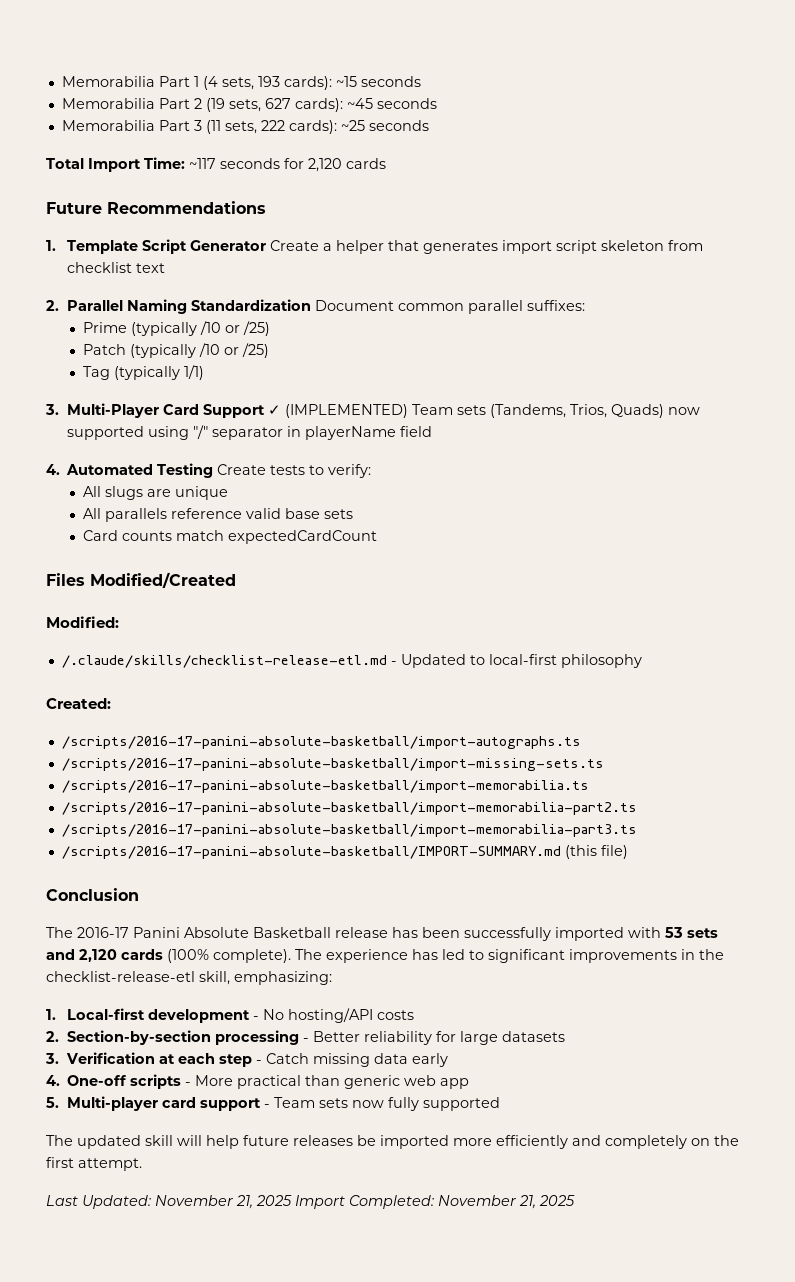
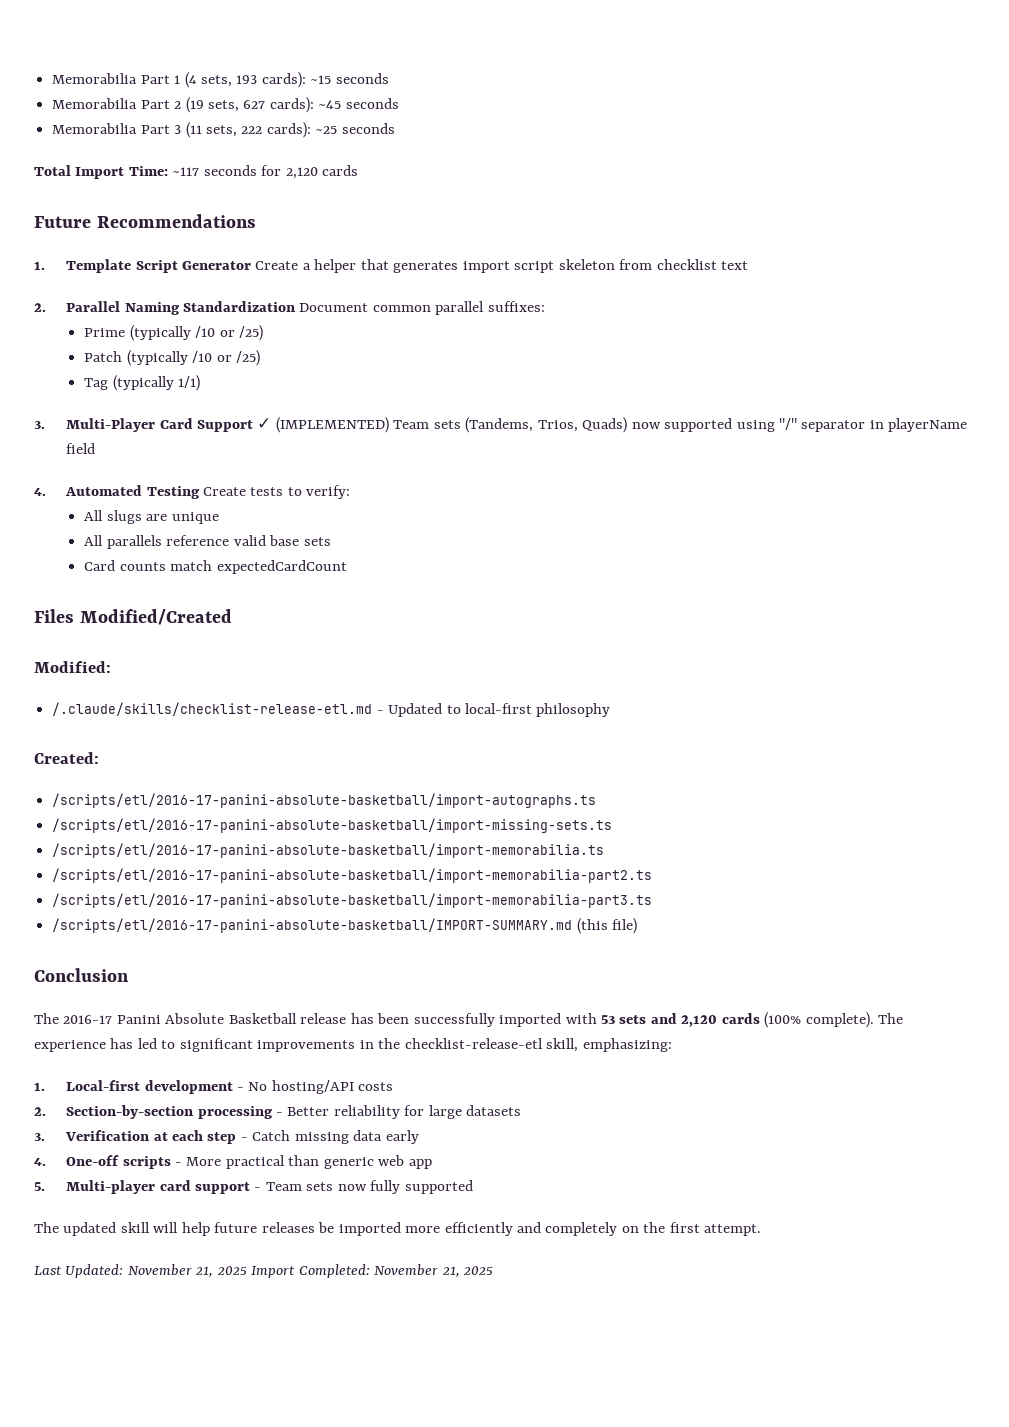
- /scripts/2016-17-panini-absolute-basketball/import-autographs.ts
- /scripts/2016-17-panini-absolute-basketball/import-missing-sets.ts
- /scripts/2016-17-panini-absolute-basketball/import-memorabilia.ts
- /scripts/2016-17-panini-absolute-basketball/import-memorabilia-part2.ts
- /scripts/2016-17-panini-absolute-basketball/import-memorabilia-part3.ts
- /scripts/2016-17-panini-absolute-basketball/IMPORT-SUMMARY.md (this file)
+ /scripts/etl/2016-17-panini-absolute-basketball/import-autographs.ts
+ /scripts/etl/2016-17-panini-absolute-basketball/import-missing-sets.ts
+ /scripts/etl/2016-17-panini-absolute-basketball/import-memorabilia.ts
+ /scripts/etl/2016-17-panini-absolute-basketball/import-memorabilia-part2.ts
+ /scripts/etl/2016-17-panini-absolute-basketball/import-memorabilia-part3.ts
+ /scripts/etl/2016-17-panini-absolute-basketball/IMPORT-SUMMARY.md (this file)

